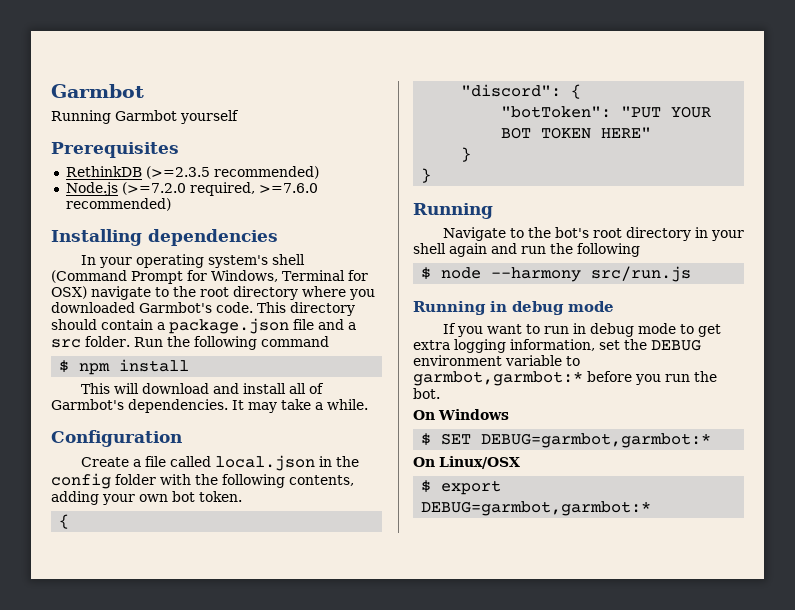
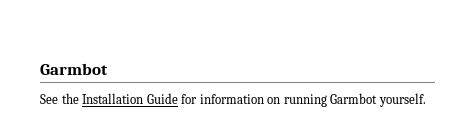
- Running Garmbot yourself
- Prerequisites
- RethinkDB (>=2.3.5 recommended)
- Node.js (>=7.2.0 required, >=7.6.0 recommended)
- Installing dependencies
- In your operating system's shell (Command Prompt for Windows, Terminal for OSX) navigate to the root directory where you downloaded Garmbot's code. This directory should contain a package.json file and a src folder. Run the following command
- $ npm install
- This will download and install all of Garmbot's dependencies. It may take a while.
- Configuration
- Create a file called local.json in the config folder with the following contents, adding your own bot token.
- {
- "discord": {
- "botToken": "PUT YOUR BOT TOKEN HERE"
- }
- }
- Running
- Navigate to the bot's root directory in your shell again and run the following
- $ node --harmony src/run.js
- Running in debug mode
- If you want to run in debug mode to get extra logging information, set the DEBUG environment variable to garmbot,garmbot:* before you run the bot.
- On Windows
- $ SET DEBUG=garmbot,garmbot:*
- On Linux/OSX
- $ export DEBUG=garmbot,garmbot:*
+ See the Installation Guide for information on running Garmbot yourself.

